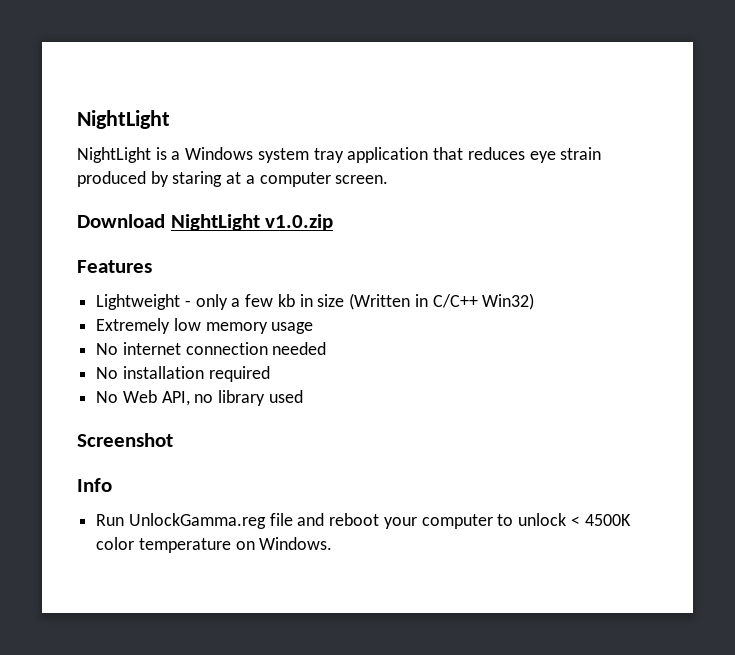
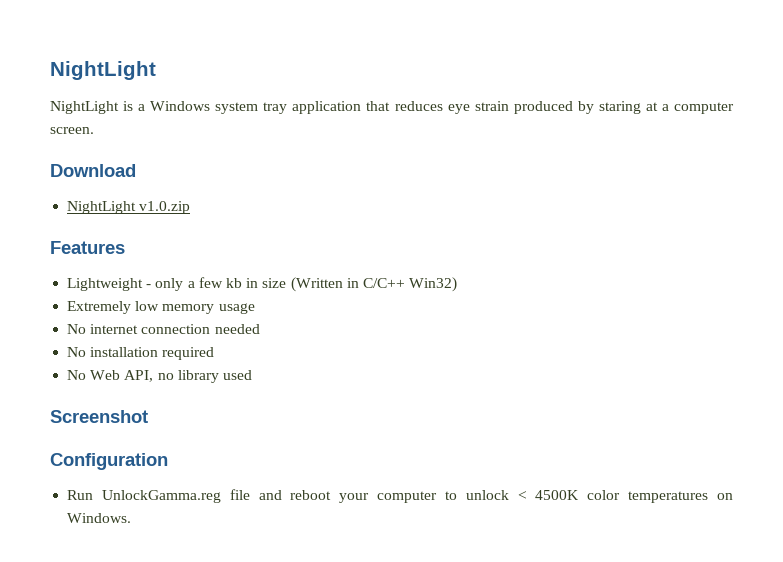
- Download NightLight v1.0.zip
+ Download
+ NightLight v1.0.zip
- Info
+ Configuration
- Run UnlockGamma.reg file and reboot your computer to unlock < 4500K color temperature on Windows.
+ Run UnlockGamma.reg file and reboot your computer to unlock < 4500K color temperatures on Windows.

